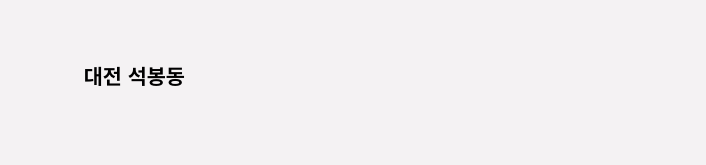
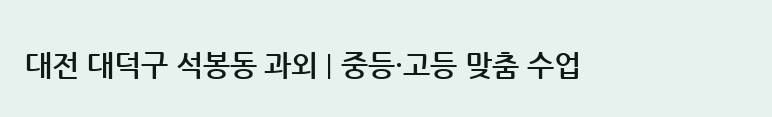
- 대전 석봉동
+ 대전 대덕구 석봉동 과외 | 중등·고등 맞춤 수업

